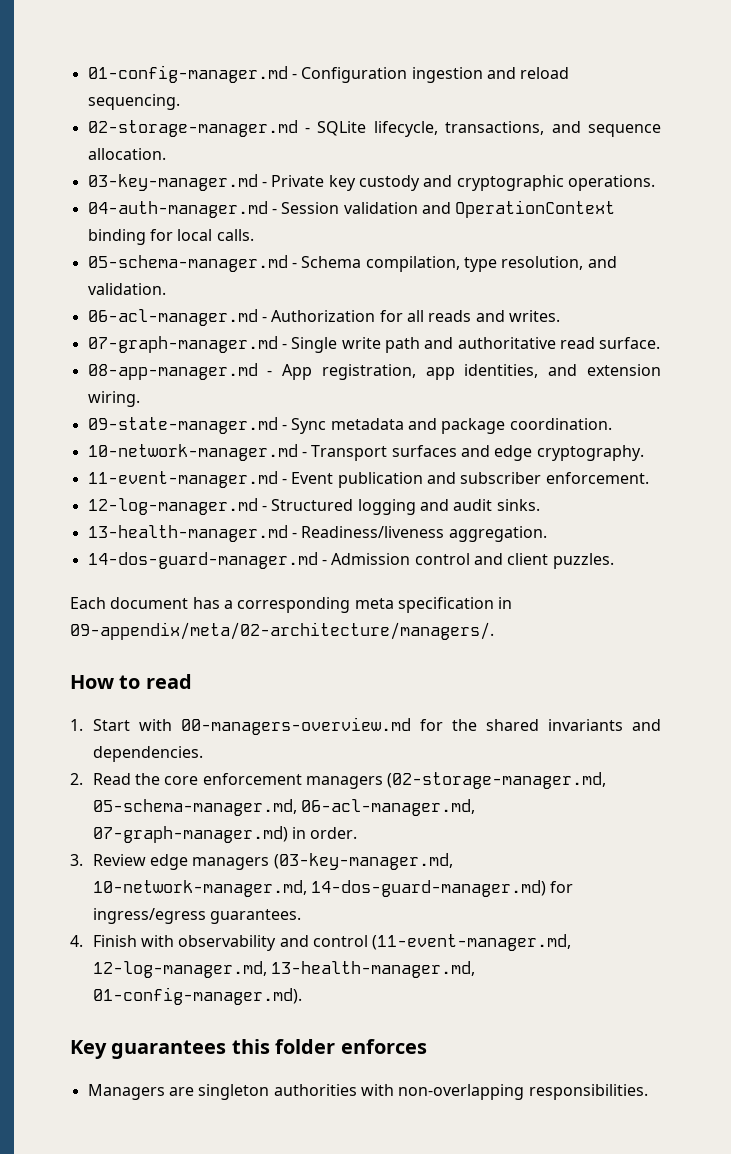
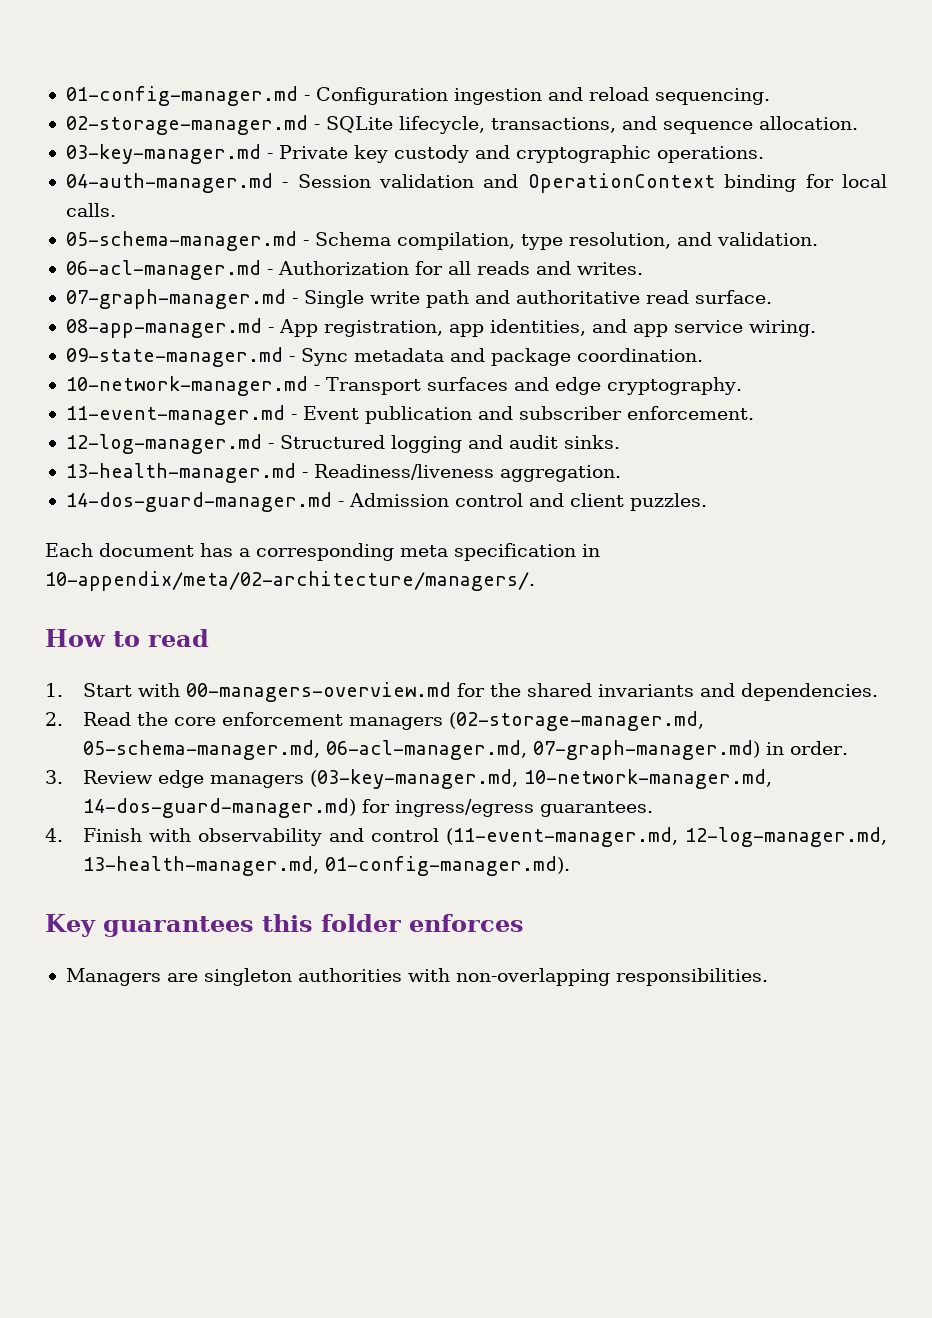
- 08-app-manager.md - App registration, app identities, and extension wiring.
+ 08-app-manager.md - App registration, app identities, and app service wiring.
- Each document has a corresponding meta specification in 09-appendix/meta/02-architecture/managers/.
+ Each document has a corresponding meta specification in 10-appendix/meta/02-architecture/managers/.

